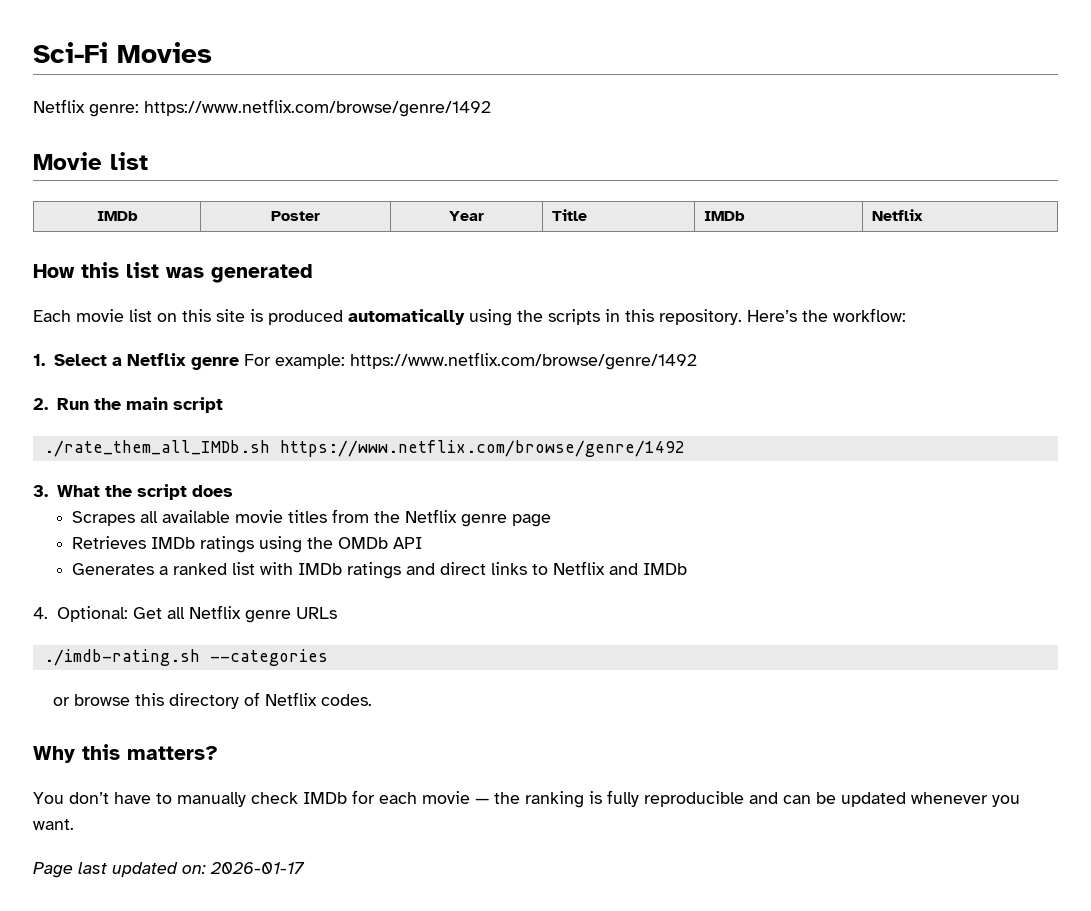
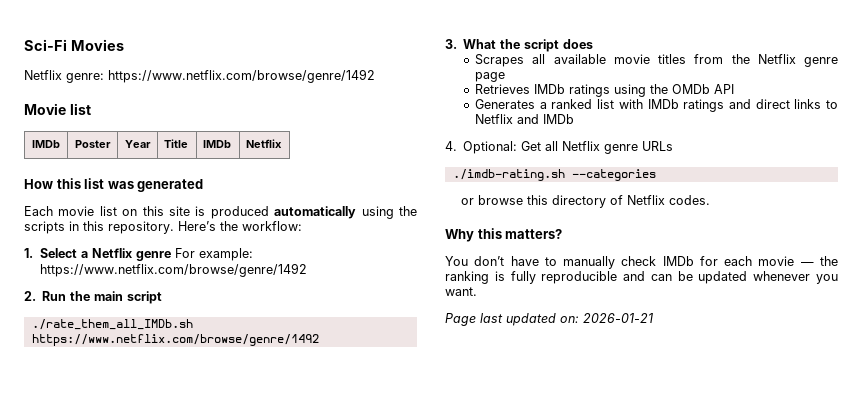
- Page last updated on: 2026-01-17
+ Page last updated on: 2026-01-21

